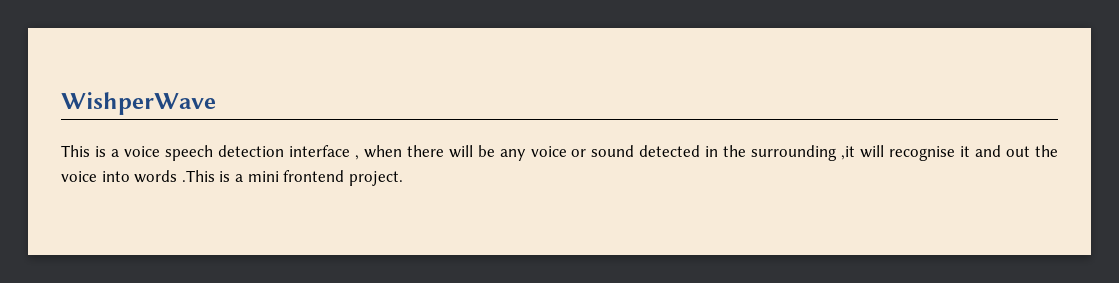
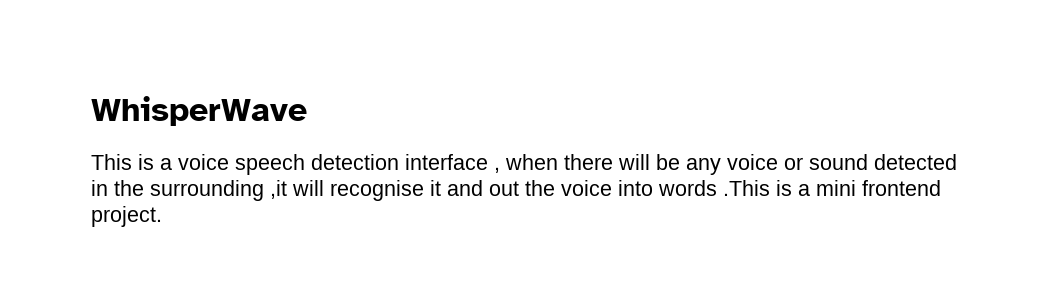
- WishperWave
+ WhisperWave

